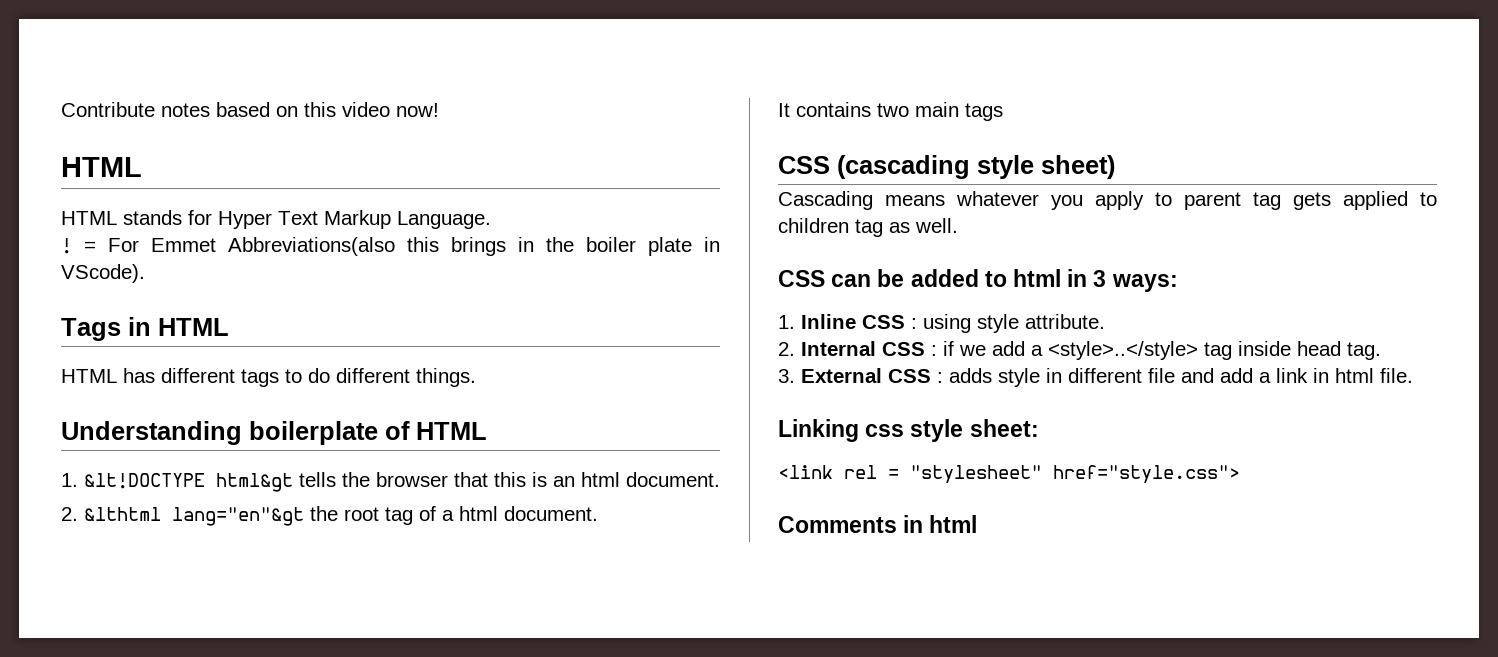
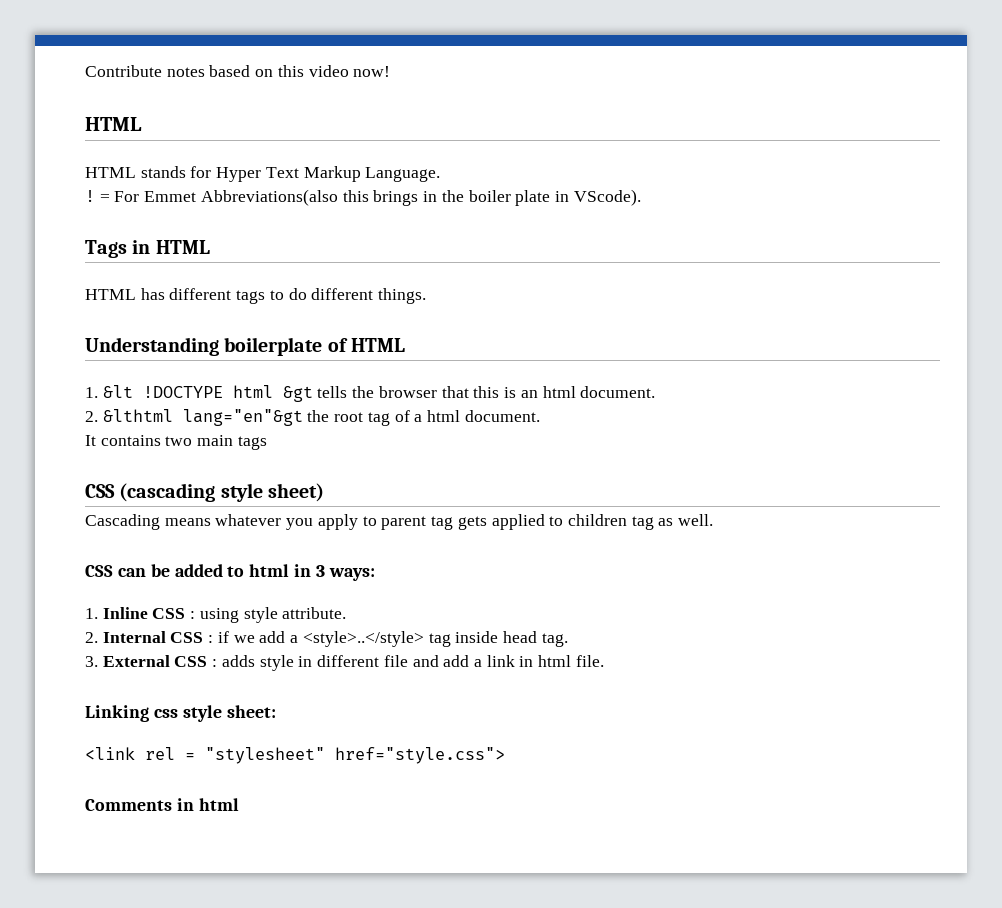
- 1. &lt!DOCTYPE html&gt tells the browser that this is an html document.
+ 1. &lt !DOCTYPE html &gt tells the browser that this is an html document.

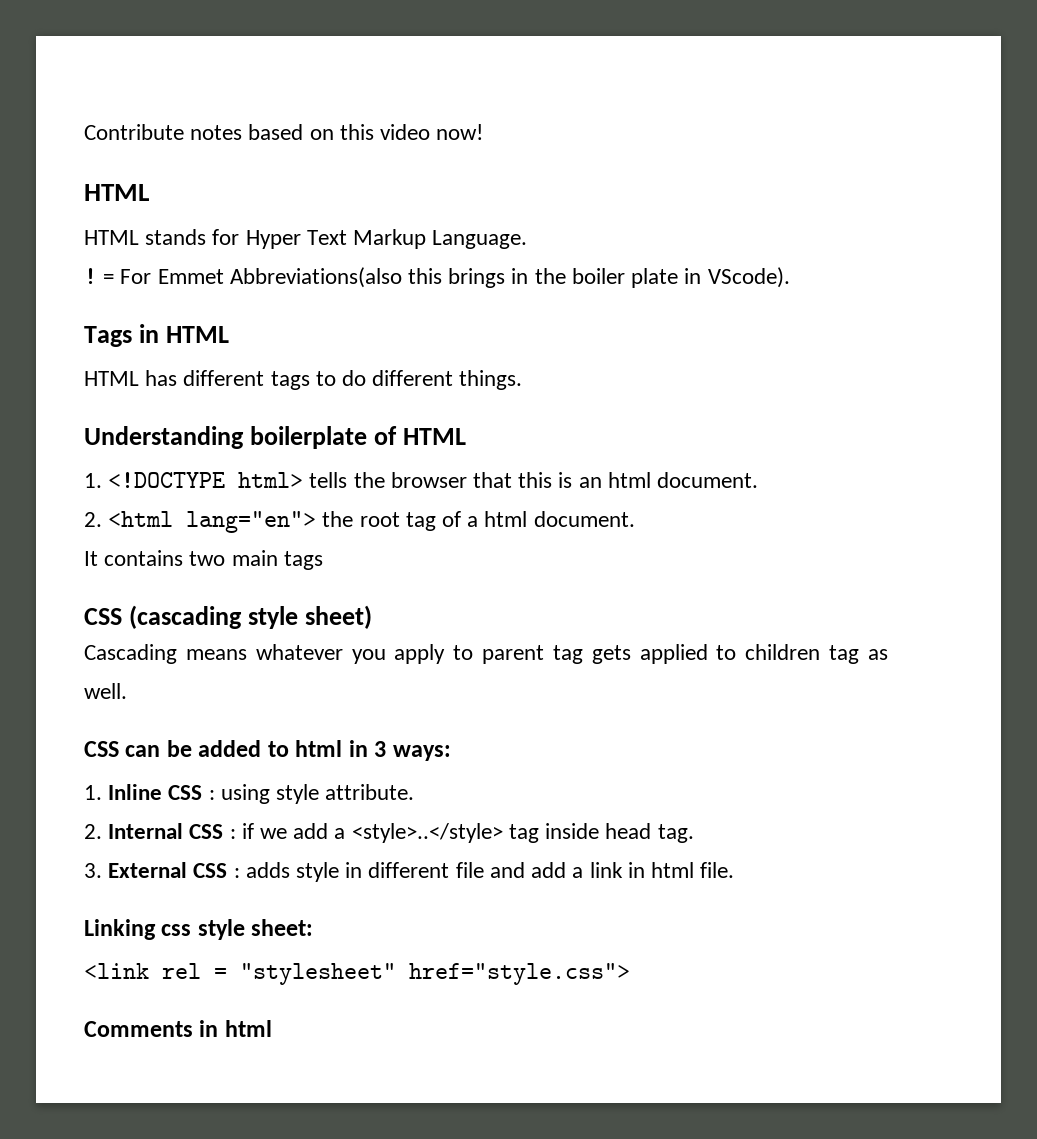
- 1. &lt !DOCTYPE html &gt tells the browser that this is an html document.
+ 1. <!DOCTYPE html> tells the browser that this is an html document.
- 2. &lthtml lang="en"&gt the root tag of a html document.
+ 2. <html lang="en"> the root tag of a html document.

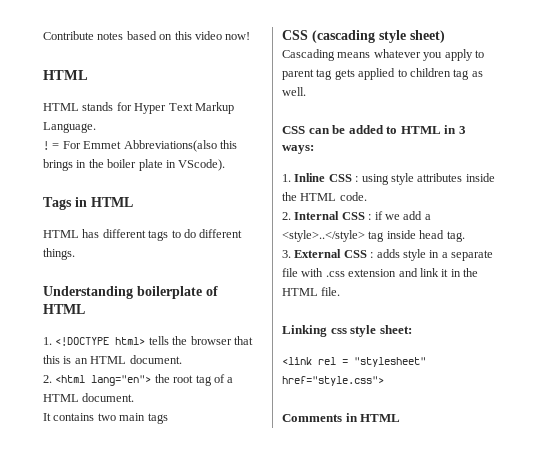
- 1. <!DOCTYPE html> tells the browser that this is an html document.
+ 1. <!DOCTYPE html> tells the browser that this is an HTML document.
- 2. <html lang="en"> the root tag of a html document.
+ 2. <html lang="en"> the root tag of a HTML document.
- CSS can be added to html in 3 ways:
+ CSS can be added to HTML in 3 ways:
- 1. Inline CSS : using style attribute.
+ 1. Inline CSS : using style attributes inside the HTML code.
- 3. External CSS : adds style in different file and add a link in html file.
+ 3. External CSS : adds style in a separate file with .css extension and link it in the HTML file.
- Comments in html
+ Comments in HTML

